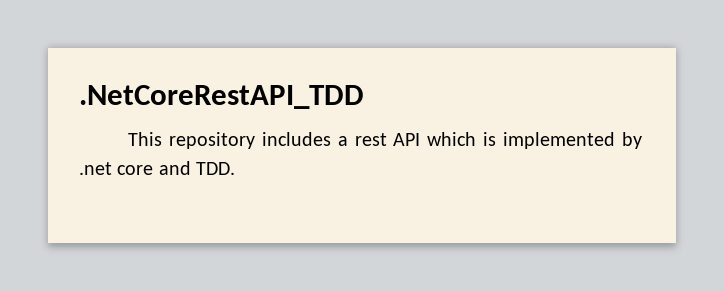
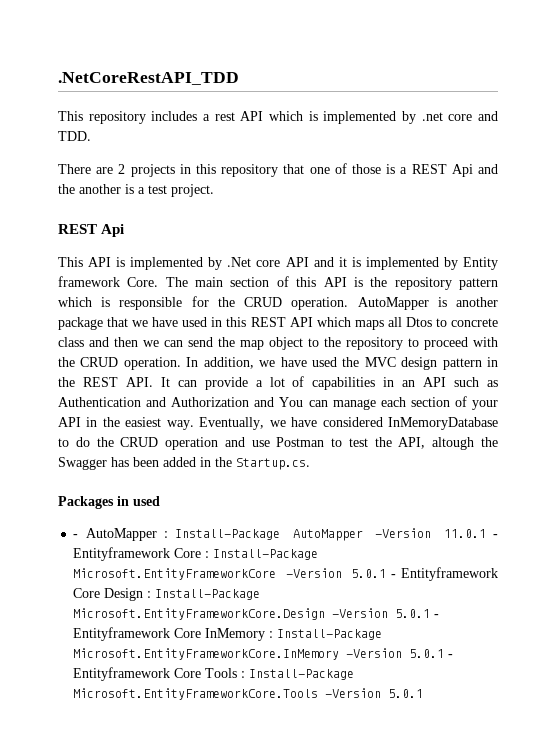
+ There are 2 projects in this repository that one of those is a REST Api and the another is a test project.
+ REST Api
+ This API is implemented by .Net core API and it is implemented by Entity framework Core. The main section of this API is the repository pattern which is responsible for the CRUD operation. AutoMapper is another package that we have used in this REST API which maps all Dtos to concrete class and then we can send the map object to the repository to proceed with the CRUD operation. In addition, we have used the MVC design pattern in the REST API. It can provide a lot of capabilities in an API such as Authentication and Authorization and You can manage each section of your API in the easiest way. Eventually, we have considered InMemoryDatabase to do the CRUD operation and use Postman to test the API, altough the Swagger has been added in the Startup.cs.
+ Packages in used
+ - AutoMapper : Install-Package AutoMapper -Version 11.0.1 - Entityframework Core : Install-Package Microsoft.EntityFrameworkCore -Version 5.0.1 - Entityframework Core Design : Install-Package Microsoft.EntityFrameworkCore.Design -Version 5.0.1 - Entityframework Core InMemory : Install-Package Microsoft.EntityFrameworkCore.InMemory -Version 5.0.1 - Entityframework Core Tools : Install-Package Microsoft.EntityFrameworkCore.Tools -Version 5.0.1

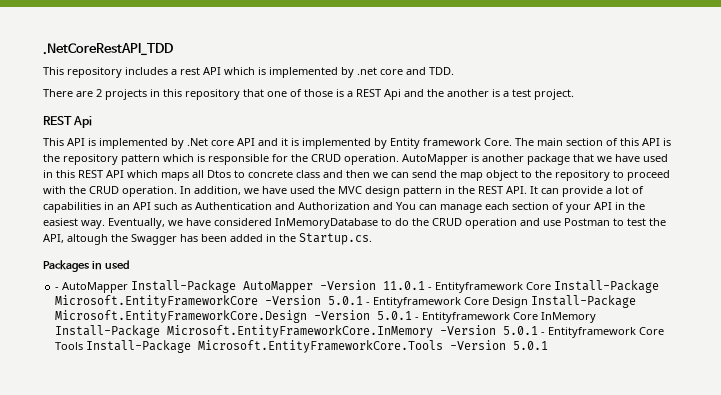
- - AutoMapper : Install-Package AutoMapper -Version 11.0.1 - Entityframework Core : Install-Package Microsoft.EntityFrameworkCore -Version 5.0.1 - Entityframework Core Design : Install-Package Microsoft.EntityFrameworkCore.Design -Version 5.0.1 - Entityframework Core InMemory : Install-Package Microsoft.EntityFrameworkCore.InMemory -Version 5.0.1 - Entityframework Core Tools : Install-Package Microsoft.EntityFrameworkCore.Tools -Version 5.0.1
+ - AutoMapper Install-Package AutoMapper -Version 11.0.1 - Entityframework Core Install-Package Microsoft.EntityFrameworkCore -Version 5.0.1 - Entityframework Core Design Install-Package Microsoft.EntityFrameworkCore.Design -Version 5.0.1 - Entityframework Core InMemory Install-Package Microsoft.EntityFrameworkCore.InMemory -Version 5.0.1 - Entityframework Core Tools Install-Package Microsoft.EntityFrameworkCore.Tools -Version 5.0.1

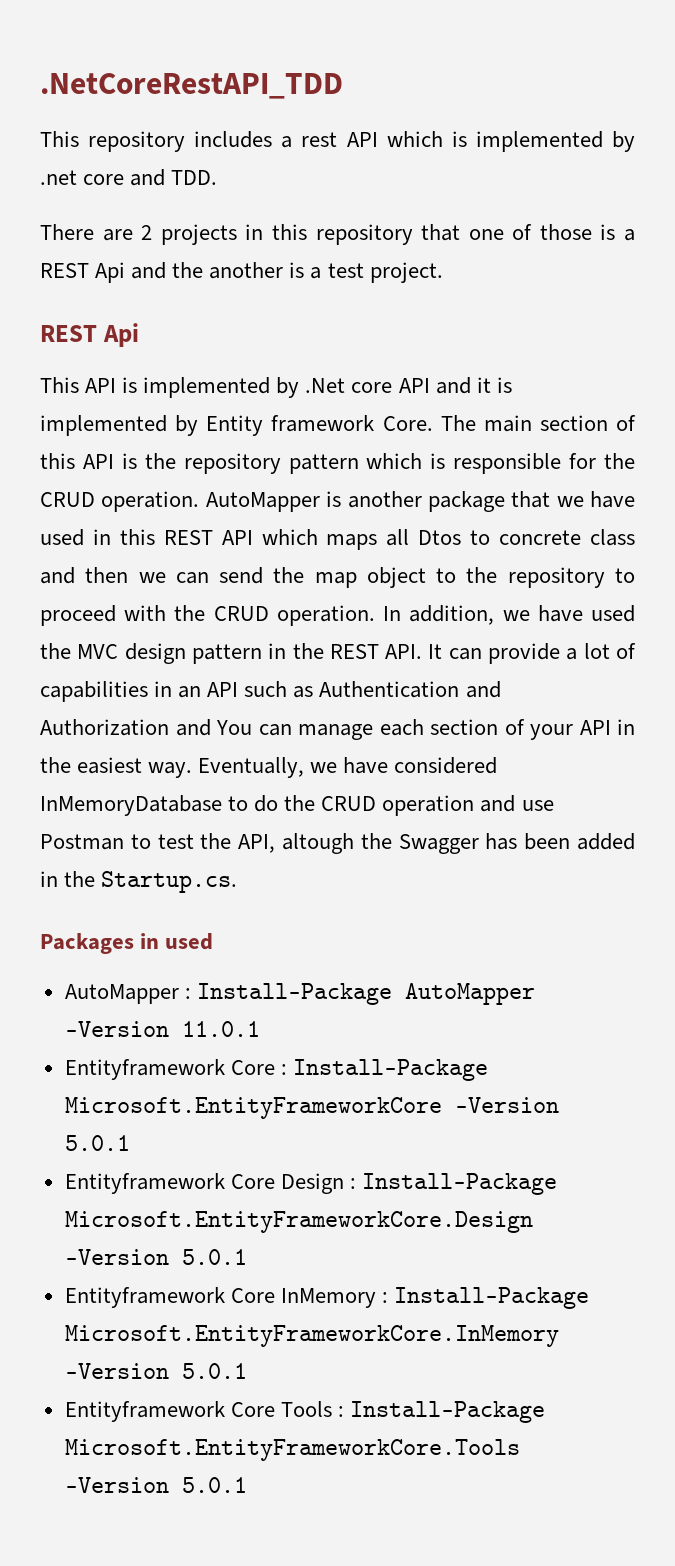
- - AutoMapper Install-Package AutoMapper -Version 11.0.1 - Entityframework Core Install-Package Microsoft.EntityFrameworkCore -Version 5.0.1 - Entityframework Core Design Install-Package Microsoft.EntityFrameworkCore.Design -Version 5.0.1 - Entityframework Core InMemory Install-Package Microsoft.EntityFrameworkCore.InMemory -Version 5.0.1 - Entityframework Core Tools Install-Package Microsoft.EntityFrameworkCore.Tools -Version 5.0.1
+ AutoMapper : Install-Package AutoMapper -Version 11.0.1
+ Entityframework Core : Install-Package Microsoft.EntityFrameworkCore -Version 5.0.1
+ Entityframework Core Design : Install-Package Microsoft.EntityFrameworkCore.Design -Version 5.0.1
+ Entityframework Core InMemory : Install-Package Microsoft.EntityFrameworkCore.InMemory -Version 5.0.1
+ Entityframework Core Tools : Install-Package Microsoft.EntityFrameworkCore.Tools -Version 5.0.1

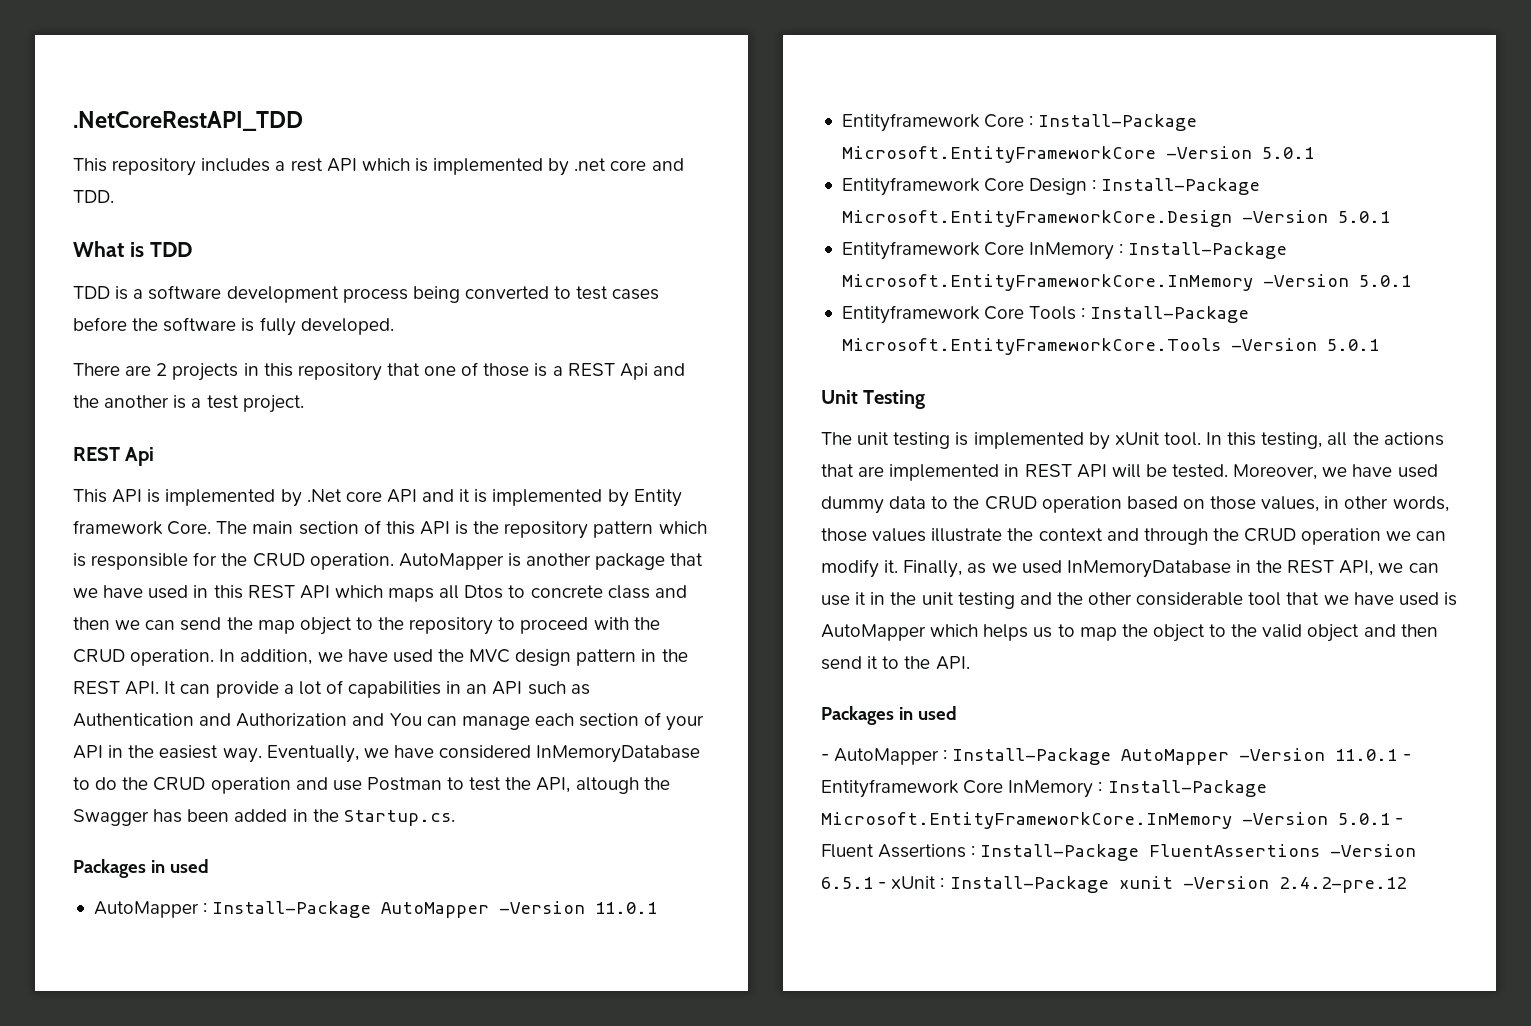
+ What is TDD
+ TDD is a software development process being converted to test cases before the software is fully developed.
+ Unit Testing
+ The unit testing is implemented by xUnit tool. In this testing, all the actions that are implemented in REST API will be tested. Moreover, we have used dummy data to the CRUD operation based on those values, in other words, those values illustrate the context and through the CRUD operation we can modify it. Finally, as we used InMemoryDatabase in the REST API, we can use it in the unit testing and the other considerable tool that we have used is AutoMapper which helps us to map the object to the valid object and then send it to the API.
+ Packages in used
+ - AutoMapper : Install-Package AutoMapper -Version 11.0.1 - Entityframework Core InMemory : Install-Package Microsoft.EntityFrameworkCore.InMemory -Version 5.0.1 - Fluent Assertions : Install-Package FluentAssertions -Version 6.5.1 - xUnit : Install-Package xunit -Version 2.4.2-pre.12

